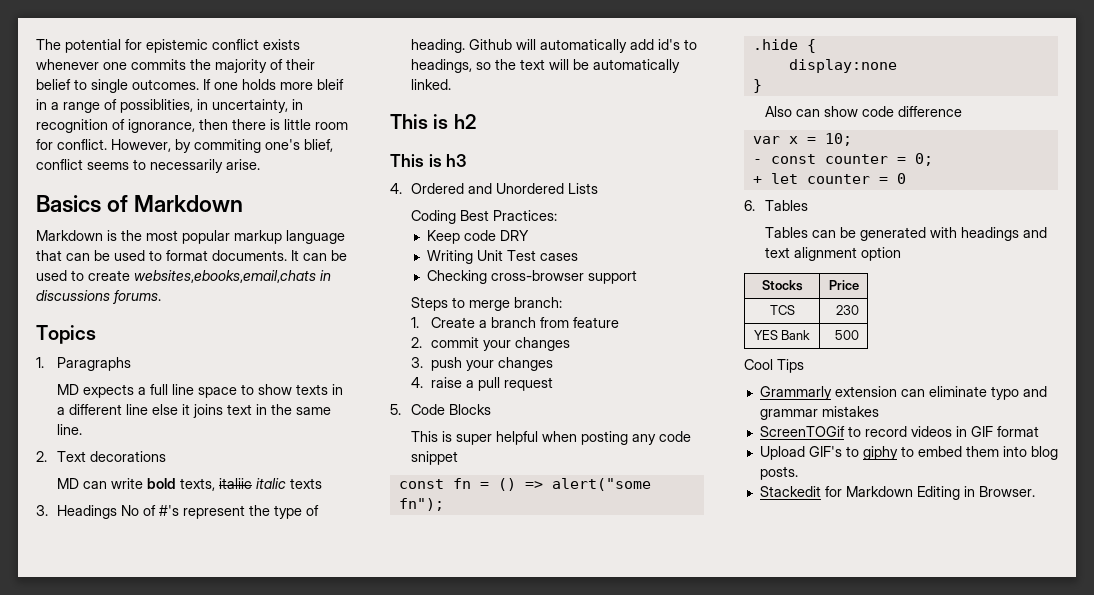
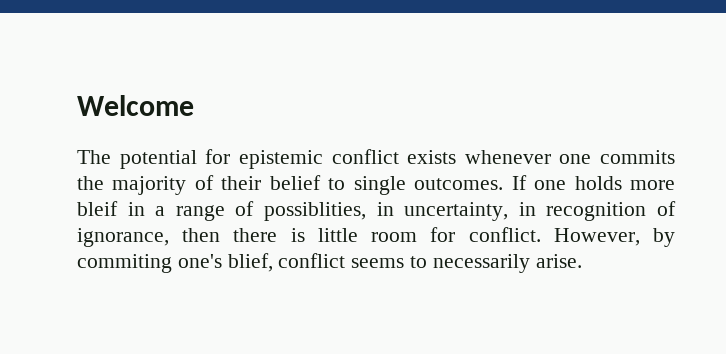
+ Welcome
- Basics of Markdown
- Markdown is the most popular markup language that can be used to format documents. It can be used to create websites,ebooks,email,chats in discussions forums.
- Topics
- 1. Paragraphs
- MD expects a full line space to show texts in a different line else it joins text in the same line.
- 2. Text decorations
- MD can write bold texts, italiic italic texts
- 3. Headings No of #'s represent the type of heading. Github will automatically add id's to headings, so the text will be automatically linked.
- This is h2
- This is h3
- 4. Ordered and Unordered Lists
- Coding Best Practices:
- Keep code DRY
- Writing Unit Test cases
- Checking cross-browser support
- Steps to merge branch:
- 1. Create a branch from feature
- 2. commit your changes
- 3. push your changes
- 4. raise a pull request
- 5. Code Blocks
- This is super helpful when posting any code snippet
- const fn = () => alert("some fn");
- .hide {
- display:none
- }
- Also can show code difference
- var x = 10;
- - const counter = 0;
- + let counter = 0
- 6. Tables
- Tables can be generated with headings and text alignment option
- Stocks | Price
- TCS | 230
- YES Bank | 500
- Cool Tips
- Grammarly extension can eliminate typo and grammar mistakes
- ScreenTOGif to record videos in GIF format
- Upload GIF's to giphy to embed them into blog posts.
- Stackedit for Markdown Editing in Browser.

